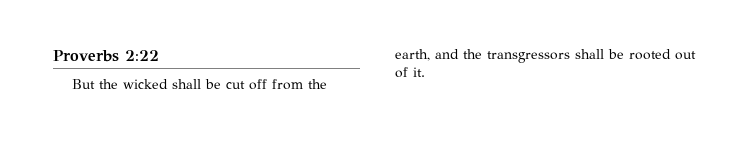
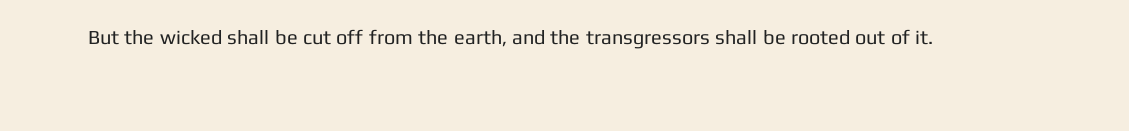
- Proverbs 2:22

